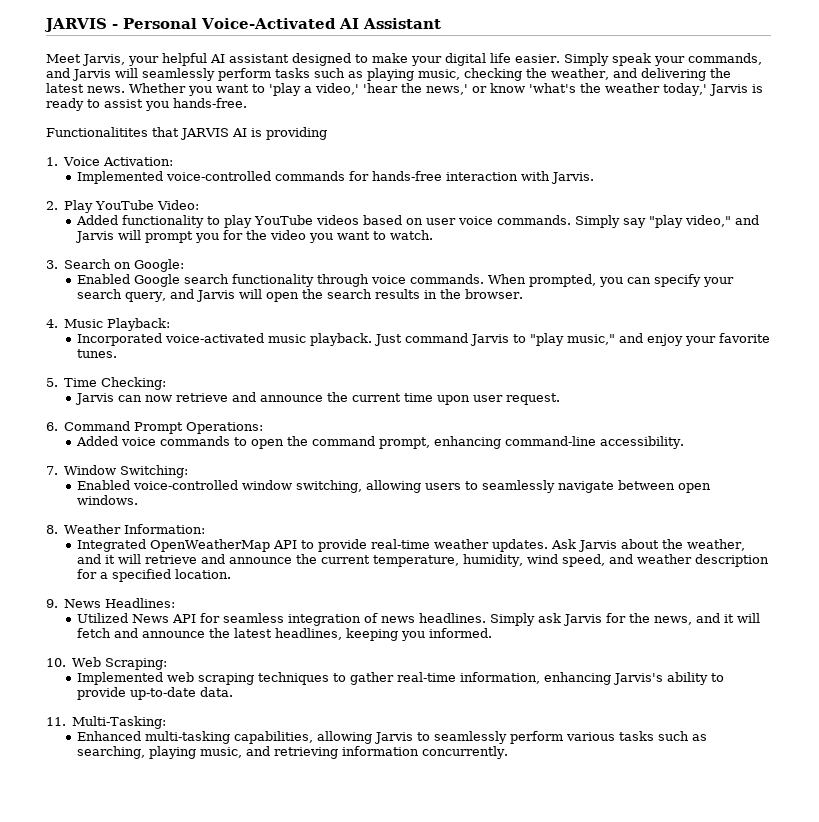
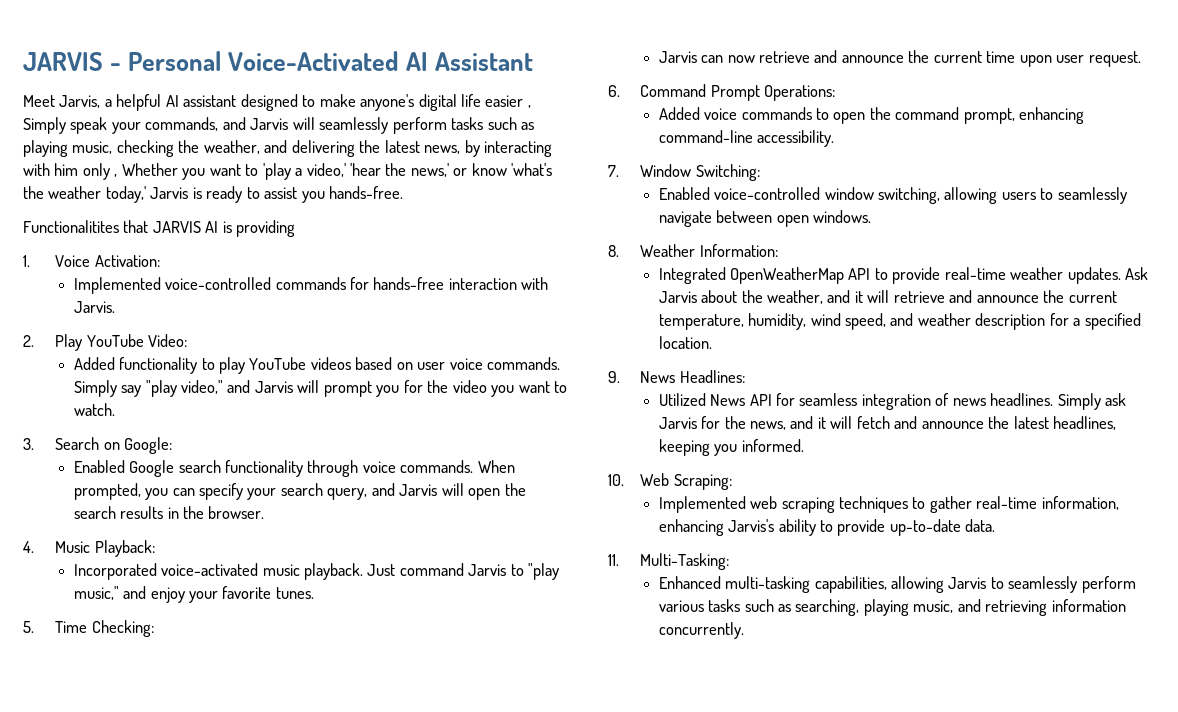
- Meet Jarvis, your helpful AI assistant designed to make your digital life easier. Simply speak your commands, and Jarvis will seamlessly perform tasks such as playing music, checking the weather, and delivering the latest news. Whether you want to 'play a video,' 'hear the news,' or know 'what's the weather today,' Jarvis is ready to assist you hands-free.
+ Meet Jarvis, a helpful AI assistant designed to make anyone's digital life easier , Simply speak your commands, and Jarvis will seamlessly perform tasks such as playing music, checking the weather, and delivering the latest news, by interacting with him only , Whether you want to 'play a video,' 'hear the news,' or know 'what's the weather today,' Jarvis is ready to assist you hands-free.

